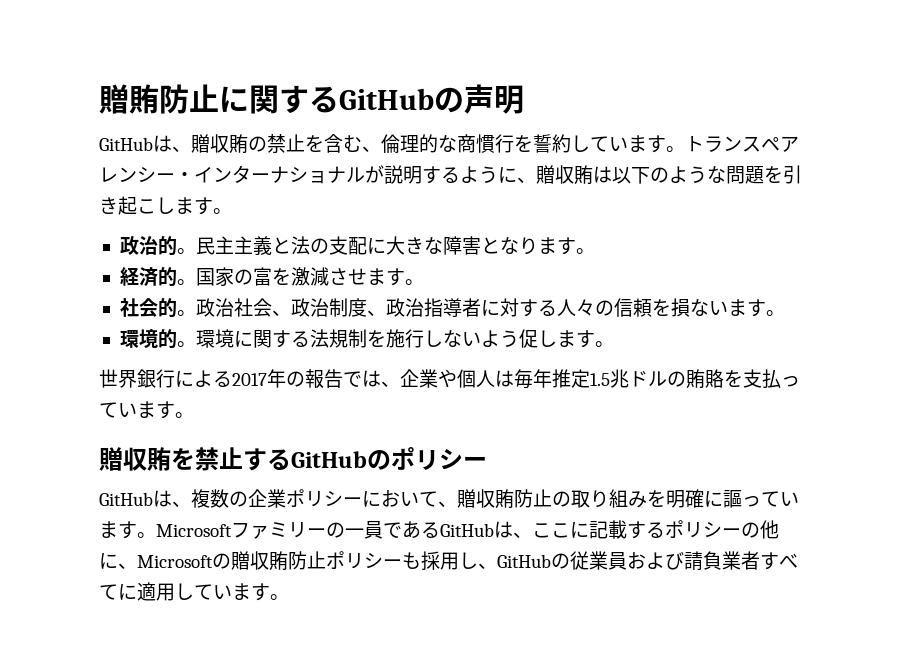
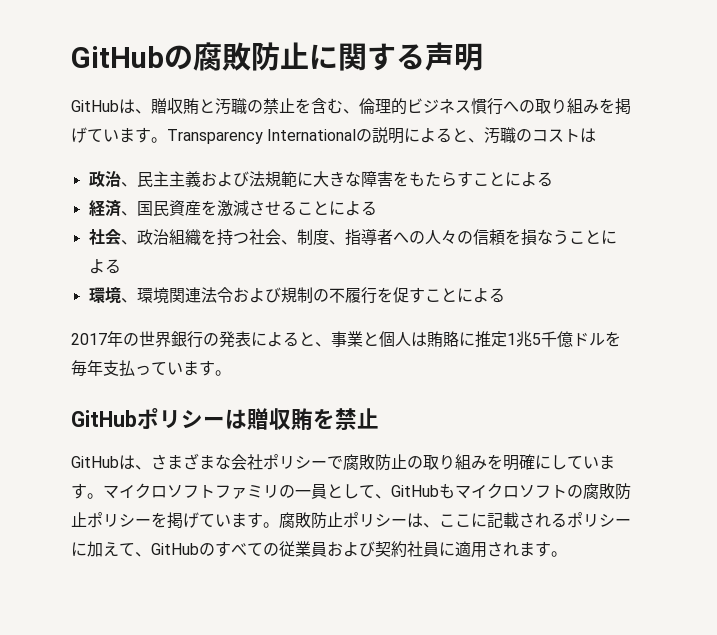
- 贈賄防止に関するGitHubの声明
+ GitHubの腐敗防止に関する声明
- GitHubは、贈収賄の禁止を含む、倫理的な商慣行を誓約しています。トランスペアレンシー・インターナショナルが説明するように、贈収賄は以下のような問題を引き起こします。
- 政治的。民主主義と法の支配に大きな障害となります。
- 経済的。国家の富を激減させます。
- 社会的。政治社会、政治制度、政治指導者に対する人々の信頼を損ないます。
- 環境的。環境に関する法規制を施行しないよう促します。
- 世界銀行による2017年の報告では、企業や個人は毎年推定1.5兆ドルの賄賂を支払っています。
+ GitHubは、贈収賄と汚職の禁止を含む、倫理的ビジネス慣行への取り組みを掲げています。Transparency Internationalの説明によると、汚職のコストは
+ 政治、民主主義および法規範に大きな障害をもたらすことによる
+ 経済、国民資産を激減させることによる
+ 社会、政治組織を持つ社会、制度、指導者への人々の信頼を損なうことによる
+ 環境、環境関連法令および規制の不履行を促すことによる
+ 2017年の世界銀行の発表によると、事業と個人は賄賂に推定1兆5千億ドルを毎年支払っています。
- 贈収賄を禁止するGitHubのポリシー
- GitHubは、複数の企業ポリシーにおいて、贈収賄防止の取り組みを明確に謳っています。Microsoftファミリーの一員であるGitHubは、ここに記載するポリシーの他に、Microsoftの贈収賄防止ポリシーも採用し、GitHubの従業員および請負業者すべてに適用しています。
+ GitHubポリシーは贈収賄を禁止
+ GitHubは、さまざまな会社ポリシーで腐敗防止の取り組みを明確にしています。マイクロソフトファミリの一員として、GitHubもマイクロソフトの腐敗防止ポリシーを掲げています。腐敗防止ポリシーは、ここに記載されるポリシーに加えて、GitHubのすべての従業員および契約社員に適用されます。

